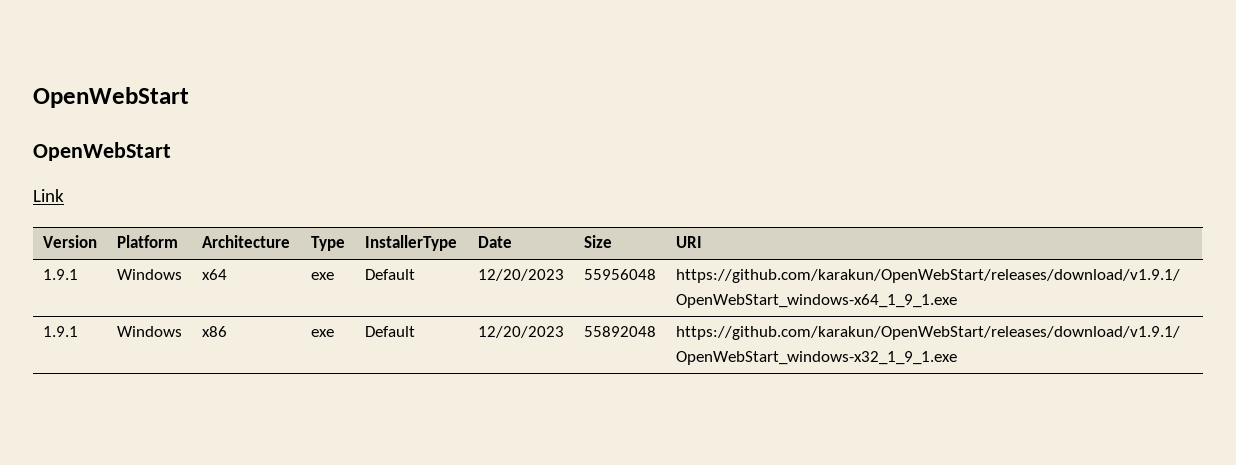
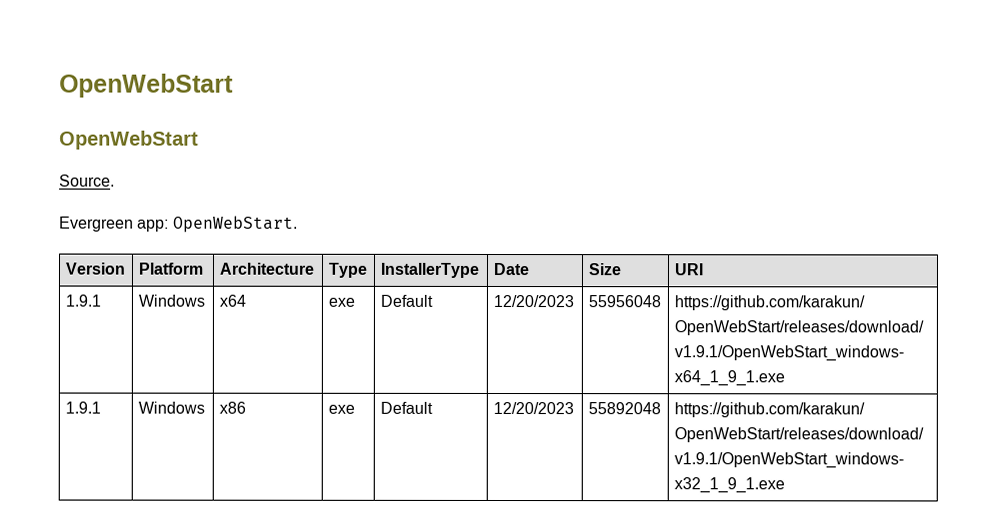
- Link
+ Source.
+ Evergreen app: OpenWebStart.

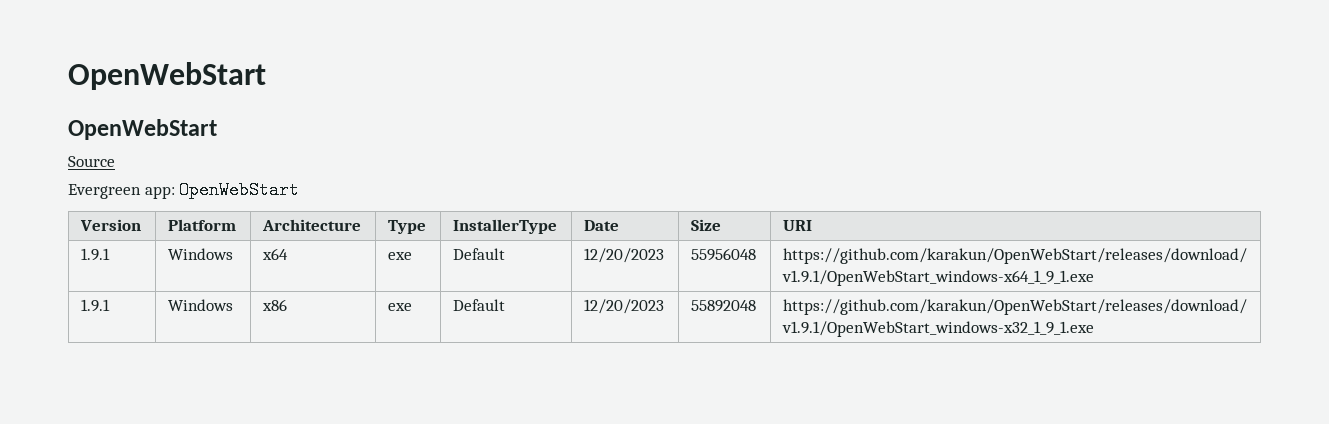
- Source.
+ Source
- Evergreen app: OpenWebStart.
+ Evergreen app: OpenWebStart

